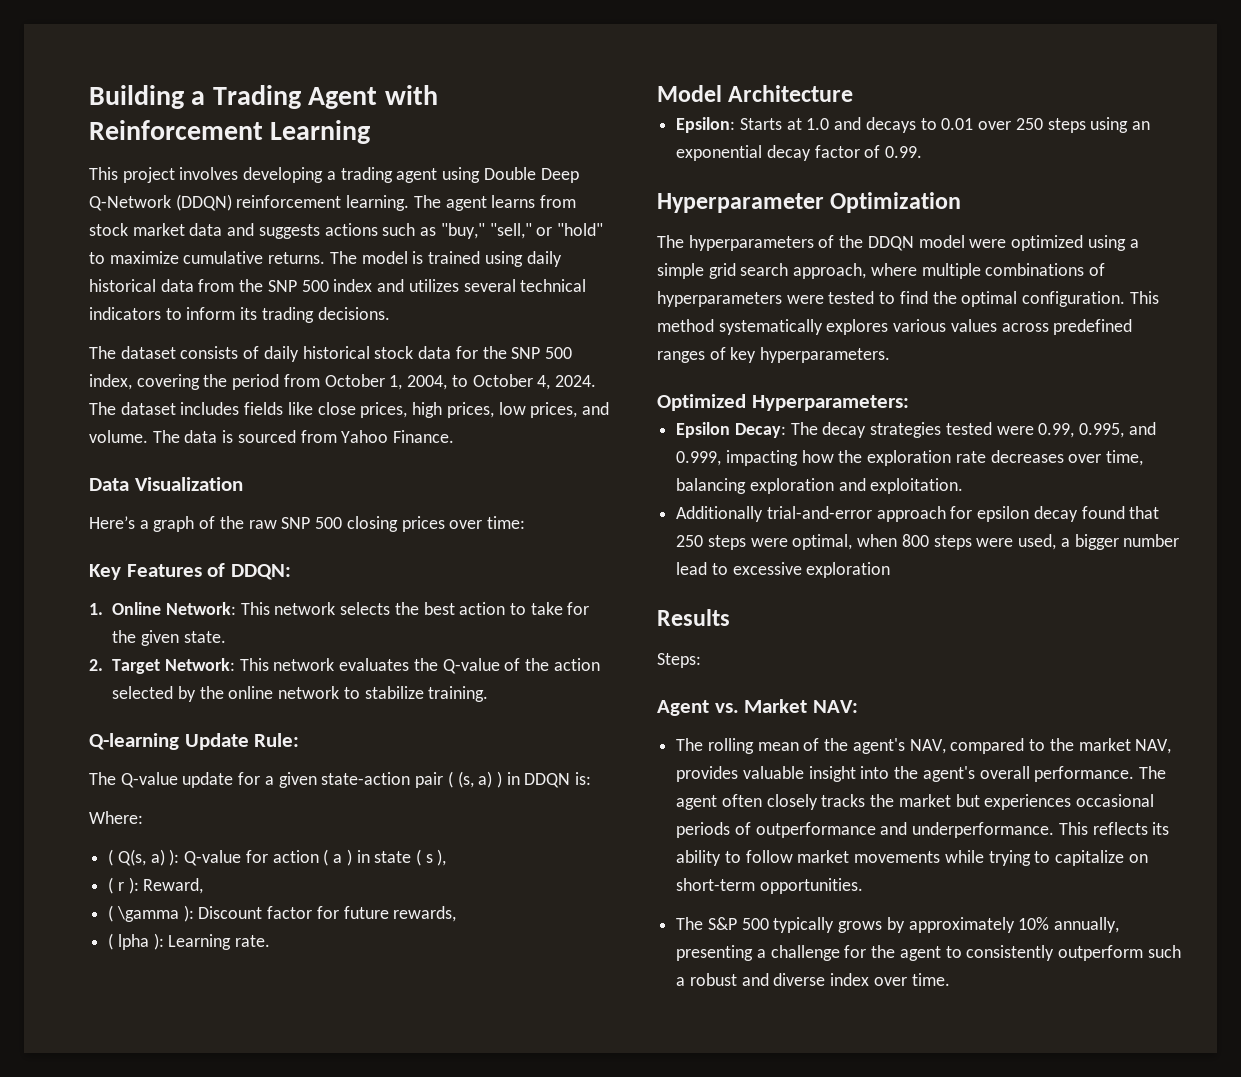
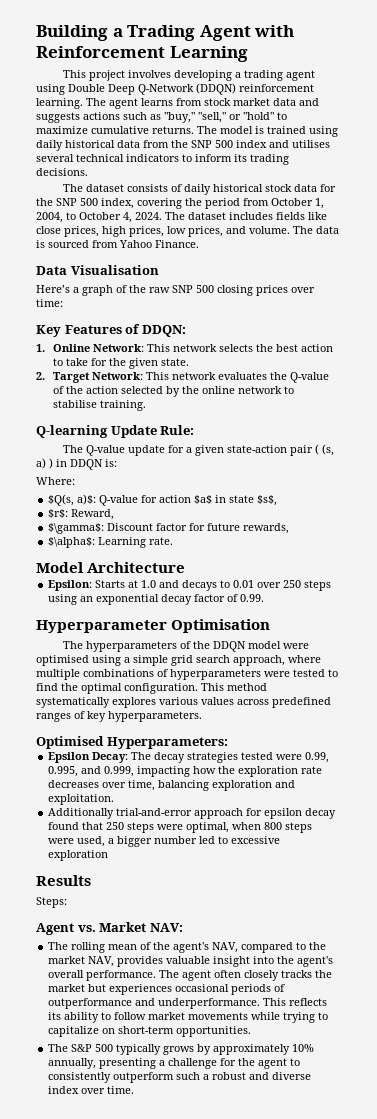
- The model is trained using daily historical data from the SNP 500 index and utilizes several technical indicators to inform its trading decisions.
+ The model is trained using daily historical data from the SNP 500 index and utilises several technical indicators to inform its trading decisions.
- Data Visualization
+ Data Visualisation
- 2. Target Network: This network evaluates the Q-value of the action selected by the online network to stabilize training.
+ 2. Target Network: This network evaluates the Q-value of the action selected by the online network to stabilise training.
- ( Q(s, a) ): Q-value for action ( a ) in state ( s ),
- ( r ): Reward,
- ( \gamma ): Discount factor for future rewards,
+ $Q(s, a)$: Q-value for action $a$ in state $s$,
+ $r$: Reward,
+ $\gamma$: Discount factor for future rewards,
- ( lpha ): Learning rate.
+ $\alpha$: Learning rate.
- Hyperparameter Optimization
+ Hyperparameter Optimisation
- The hyperparameters of the DDQN model were optimized using a simple grid search approach, where multiple combinations of hyperparameters were tested to find the optimal configuration.
+ The hyperparameters of the DDQN model were optimised using a simple grid search approach, where multiple combinations of hyperparameters were tested to find the optimal configuration.
- Optimized Hyperparameters:
+ Optimised Hyperparameters:
- Additionally trial-and-error approach for epsilon decay found that 250 steps were optimal, when 800 steps were used, a bigger number lead to excessive exploration
+ Additionally trial-and-error approach for epsilon decay found that 250 steps were optimal, when 800 steps were used, a bigger number led to excessive exploration

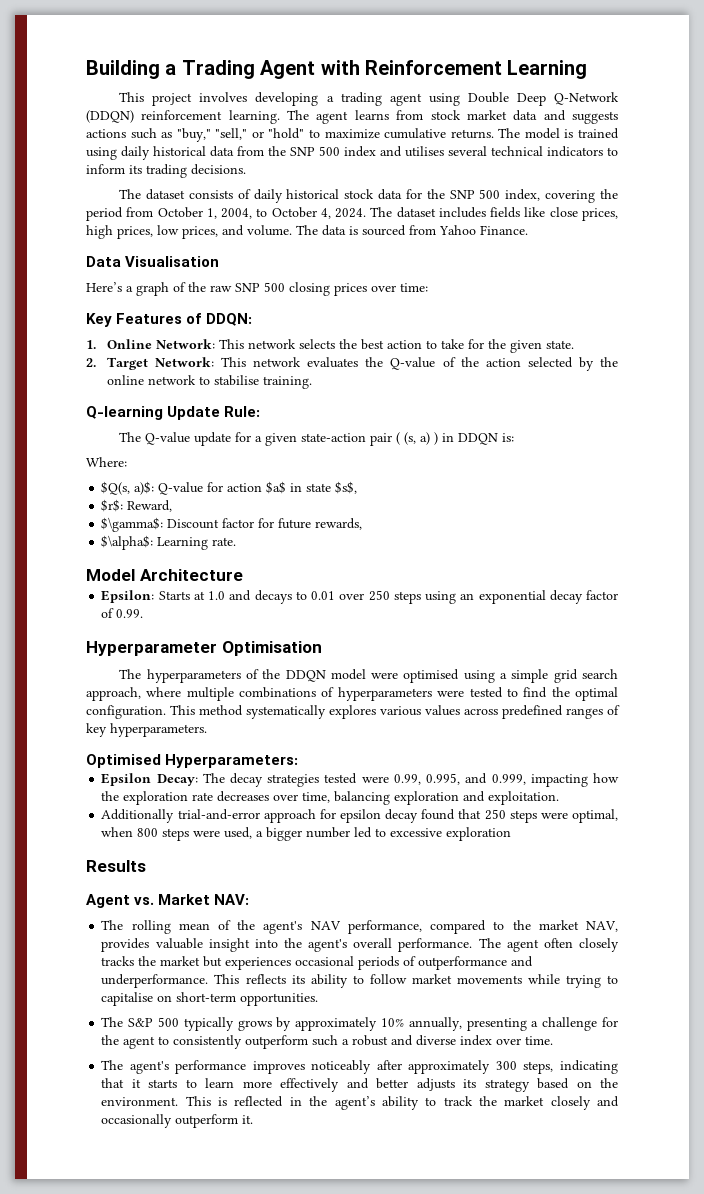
- Steps:
- The rolling mean of the agent's NAV, compared to the market NAV, provides valuable insight into the agent's overall performance.
+ The rolling mean of the agent's NAV performance, compared to the market NAV, provides valuable insight into the agent's overall performance.
- This reflects its ability to follow market movements while trying to capitalize on short-term opportunities.
+ This reflects its ability to follow market movements while trying to capitalise on short-term opportunities.
+ The agent's performance improves noticeably after approximately 300 steps, indicating that it starts to learn more effectively and better adjusts its strategy based on the environment. This is reflected in the agent’s ability to track the market closely and occasionally outperform it.

